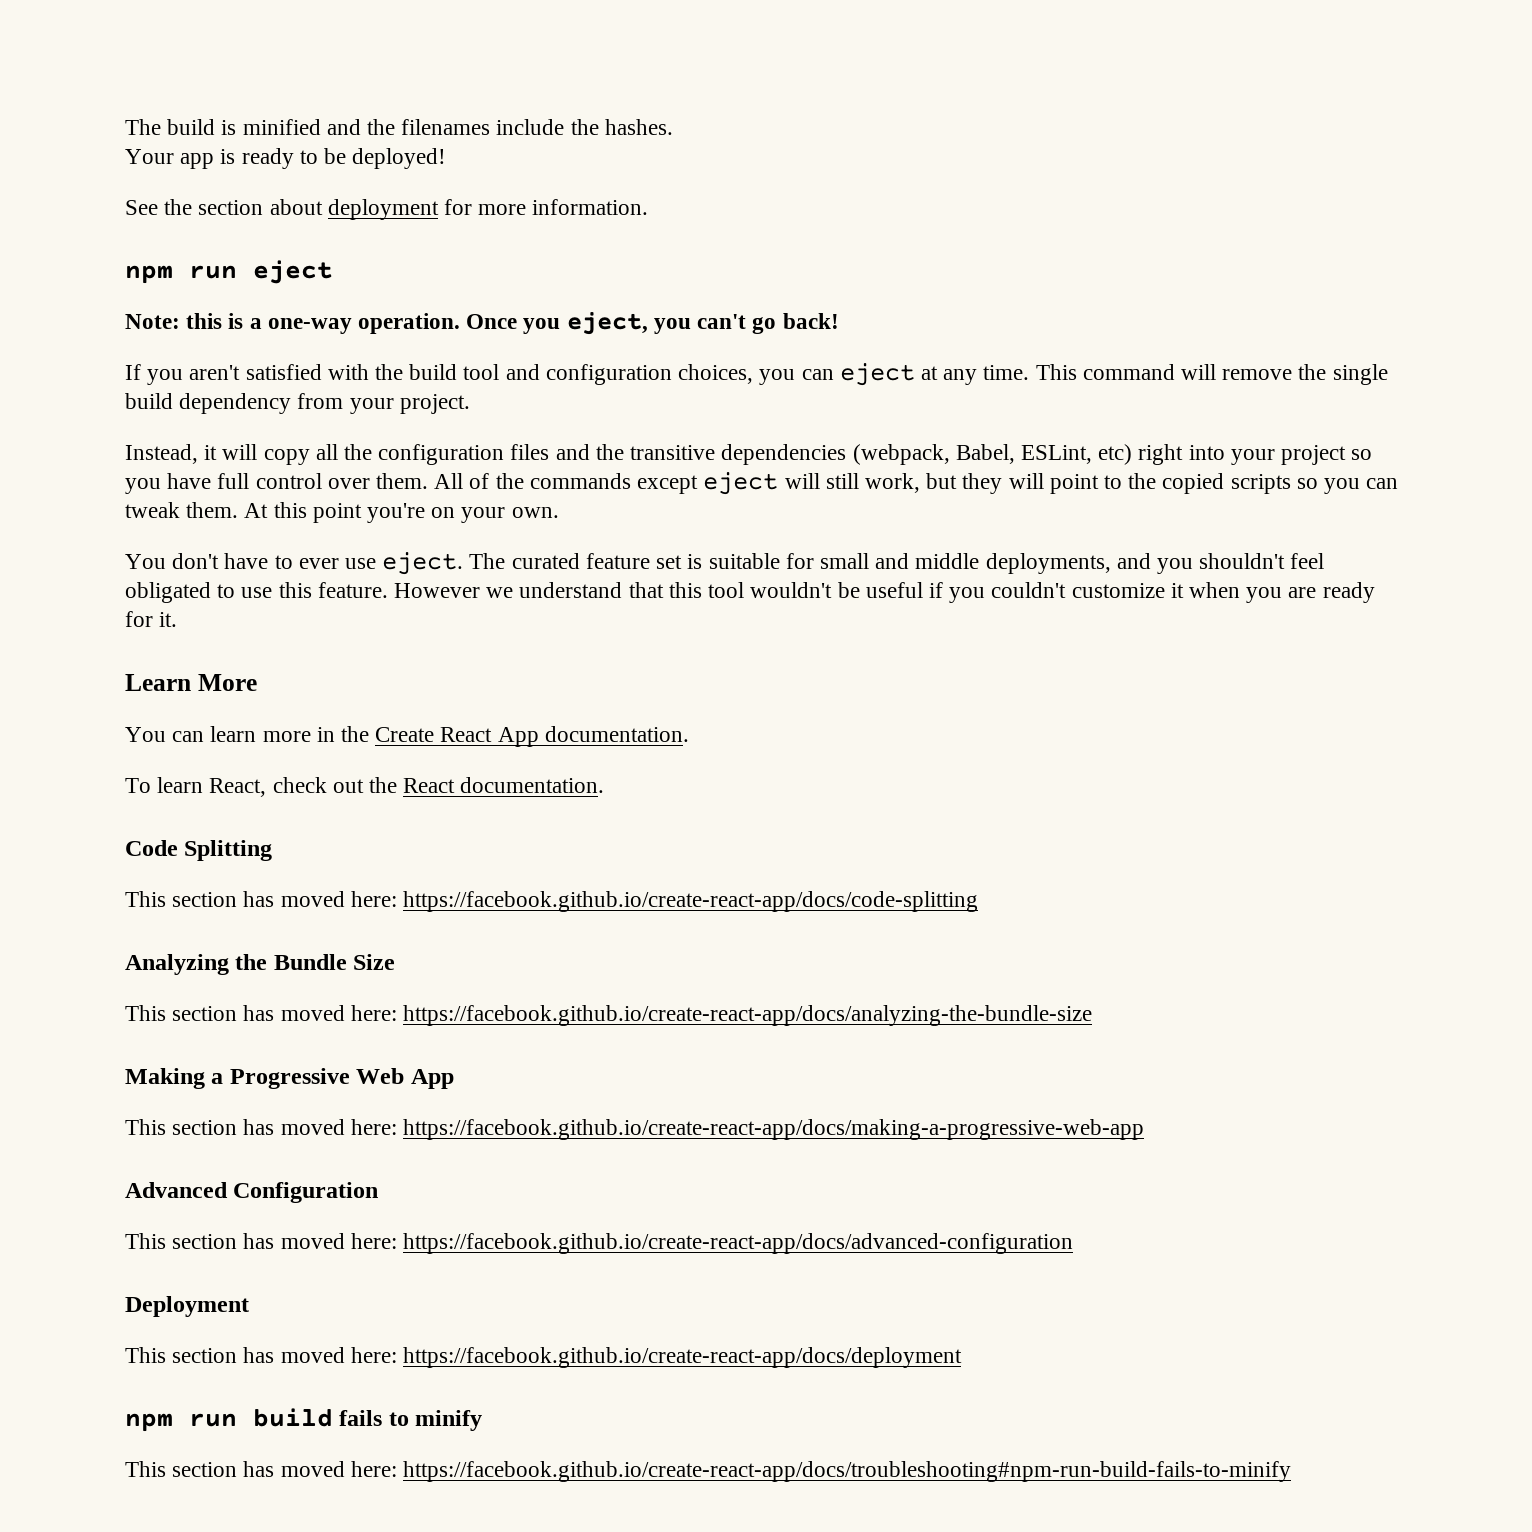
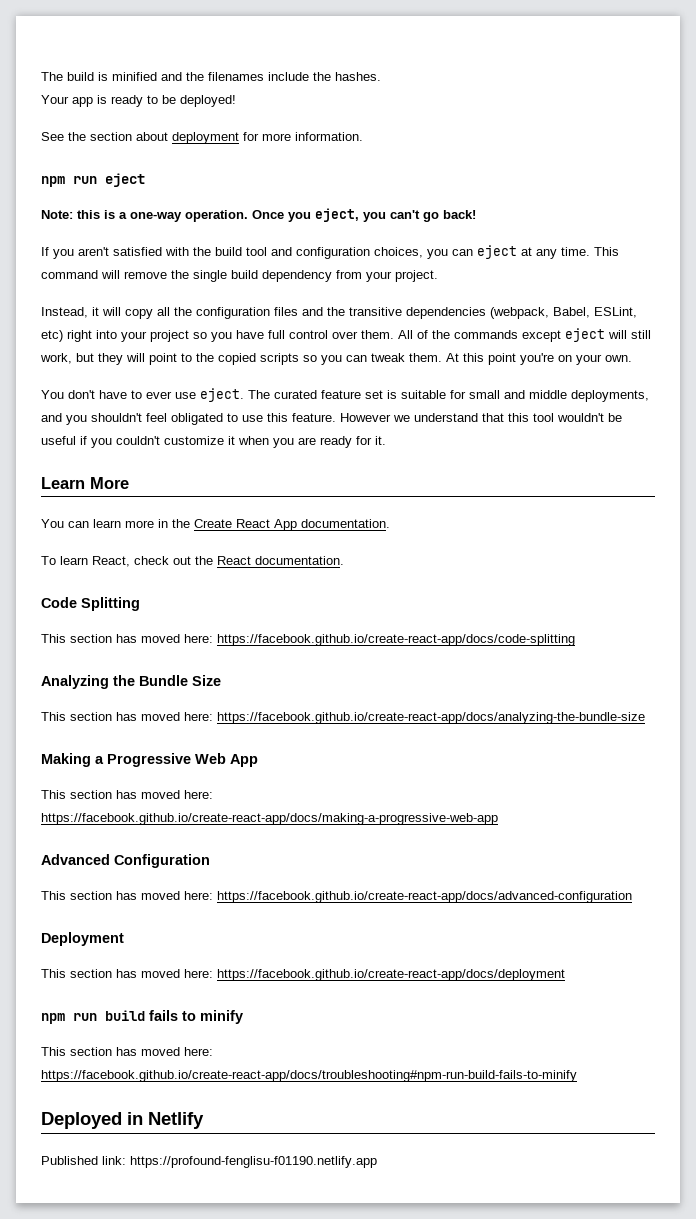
+ Deployed in Netlify
+ Published link: https://profound-fenglisu-f01190.netlify.app

